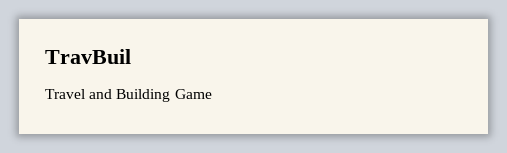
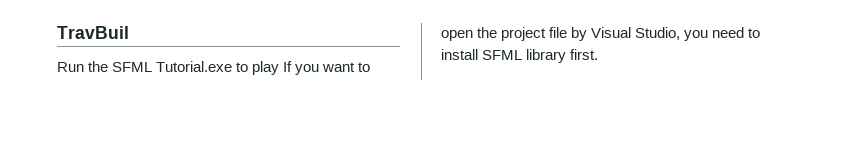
- Travel and Building Game
+ Run the SFML Tutorial.exe to play If you want to open the project file by Visual Studio, you need to install SFML library first.

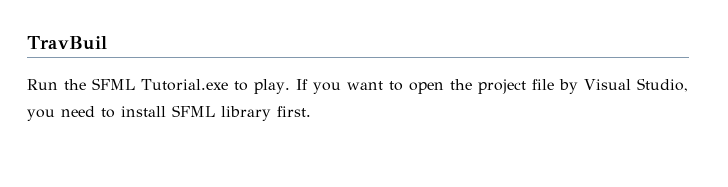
- Run the SFML Tutorial.exe to play If you want to open the project file by Visual Studio, you need to install SFML library first.
+ Run the SFML Tutorial.exe to play. If you want to open the project file by Visual Studio, you need to install SFML library first.

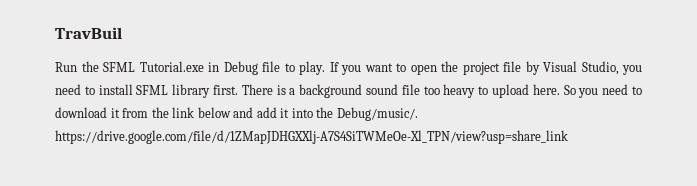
- Run the SFML Tutorial.exe to play.
+ Run the SFML Tutorial.exe in Debug file to play.
+ There is a background sound file too heavy to upload here. So you need to download it from the link below and add it into the Debug/music/. https://drive.google.com/file/d/1ZMapJDHGXXlj-A7S4SiTWMeOe-Xl_TPN/view?usp=share_link

